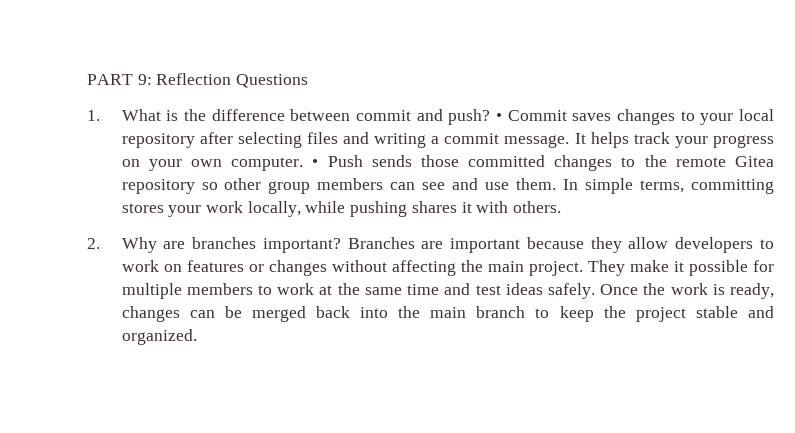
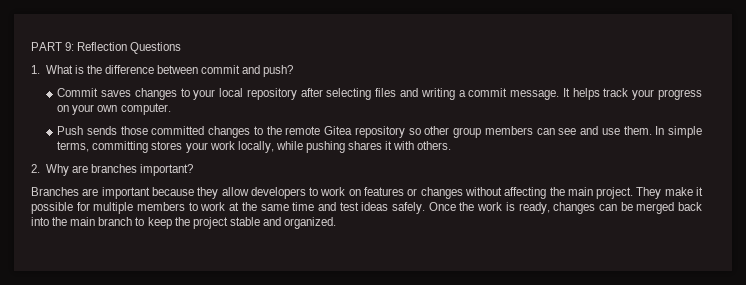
- 1. What is the difference between commit and push? • Commit saves changes to your local repository after selecting files and writing a commit message.
+ 1. What is the difference between commit and push?
+ Commit saves changes to your local repository after selecting files and writing a commit message.
- It helps track your progress on your own computer. • Push sends those committed changes to the remote Gitea repository so other group members can see and use them.
+ It helps track your progress on your own computer.
+ Push sends those committed changes to the remote Gitea repository so other group members can see and use them.
- 2. Why are branches important? Branches are important because they allow developers to work on features or changes without affecting the main project.
+ 2. Why are branches important?
+ Branches are important because they allow developers to work on features or changes without affecting the main project.

